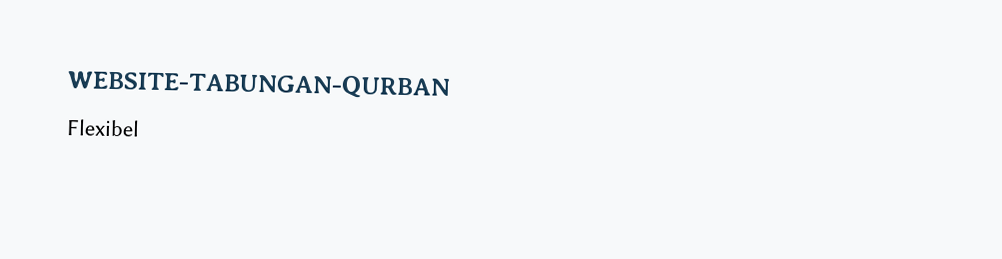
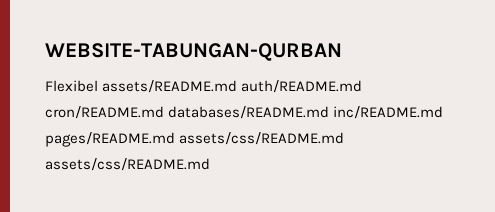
- Flexibel
+ Flexibel assets/README.md auth/README.md cron/README.md databases/README.md inc/README.md pages/README.md assets/css/README.md assets/css/README.md

